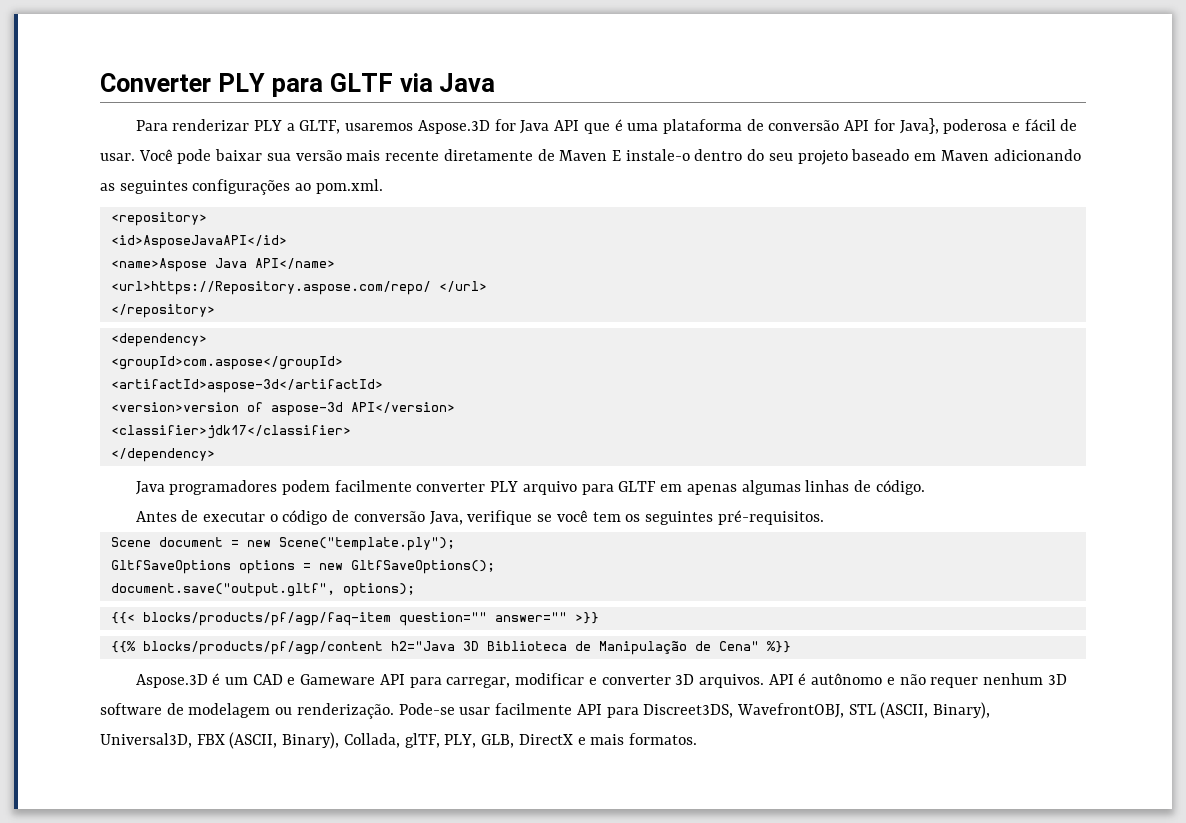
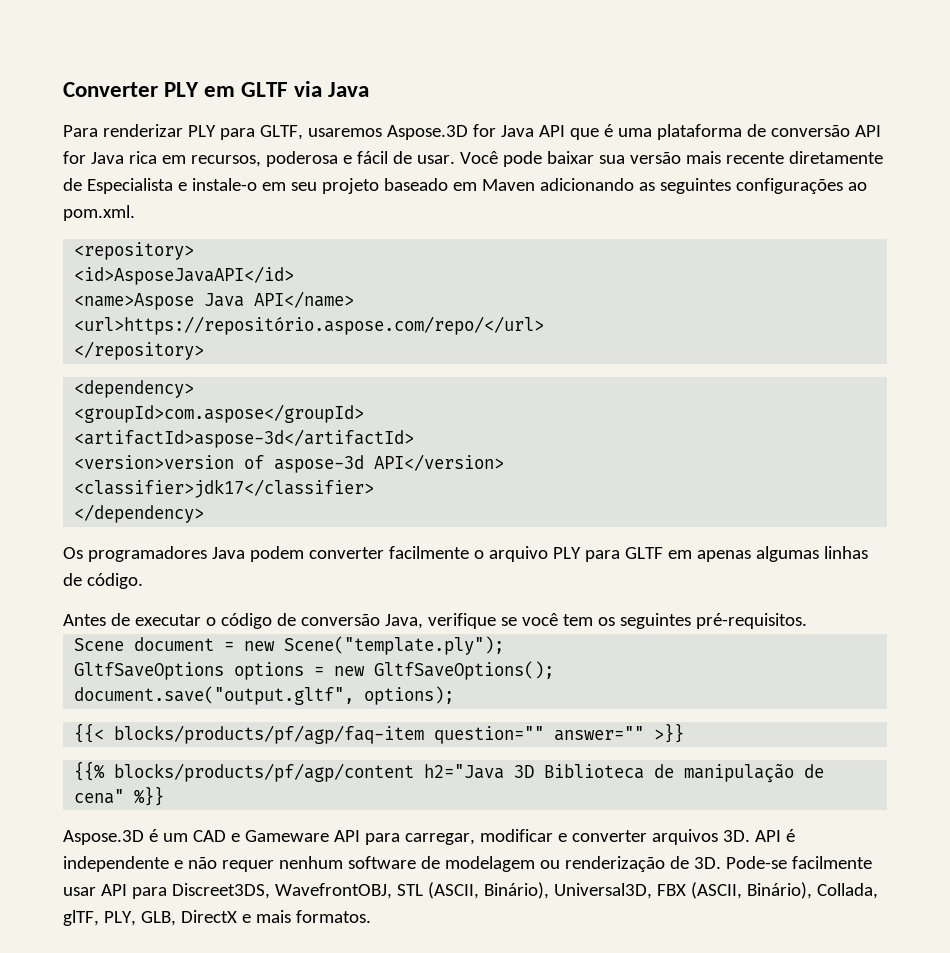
- Converter PLY para GLTF via Java
+ Converter PLY em GLTF via Java
- Para renderizar PLY a GLTF, usaremos Aspose.3D for Java API que é uma plataforma de conversão API for Java}, poderosa e fácil de usar.
+ Para renderizar PLY para GLTF, usaremos Aspose.3D for Java API que é uma plataforma de conversão API for Java rica em recursos, poderosa e fácil de usar.
- Você pode baixar sua versão mais recente diretamente de Maven E instale-o dentro do seu projeto baseado em Maven adicionando as seguintes configurações ao pom.xml.
+ Você pode baixar sua versão mais recente diretamente de Especialista e instale-o em seu projeto baseado em Maven adicionando as seguintes configurações ao pom.xml.
- <url>https://Repository.aspose.com/repo/ </url>
+ <url>https://repositório.aspose.com/repo/</url>
- Java programadores podem facilmente converter PLY arquivo para GLTF em apenas algumas linhas de código.
+ Os programadores Java podem converter facilmente o arquivo PLY para GLTF em apenas algumas linhas de código.
- {{% blocks/products/pf/agp/content h2="Java 3D Biblioteca de Manipulação de Cena" %}}
+ {{% blocks/products/pf/agp/content h2="Java 3D Biblioteca de manipulação de cena" %}}
- Aspose.3D é um CAD e Gameware API para carregar, modificar e converter 3D arquivos.
+ Aspose.3D é um CAD e Gameware API para carregar, modificar e converter arquivos 3D.
- API é autônomo e não requer nenhum 3D software de modelagem ou renderização. Pode-se usar facilmente API para Discreet3DS, WavefrontOBJ, STL (ASCII, Binary), Universal3D, FBX (ASCII, Binary), Collada, glTF, PLY, GLB, DirectX e mais formatos.
+ API é independente e não requer nenhum software de modelagem ou renderização de 3D. Pode-se facilmente usar API para Discreet3DS, WavefrontOBJ, STL (ASCII, Binário), Universal3D, FBX (ASCII, Binário), Collada, glTF, PLY, GLB, DirectX e mais formatos.

